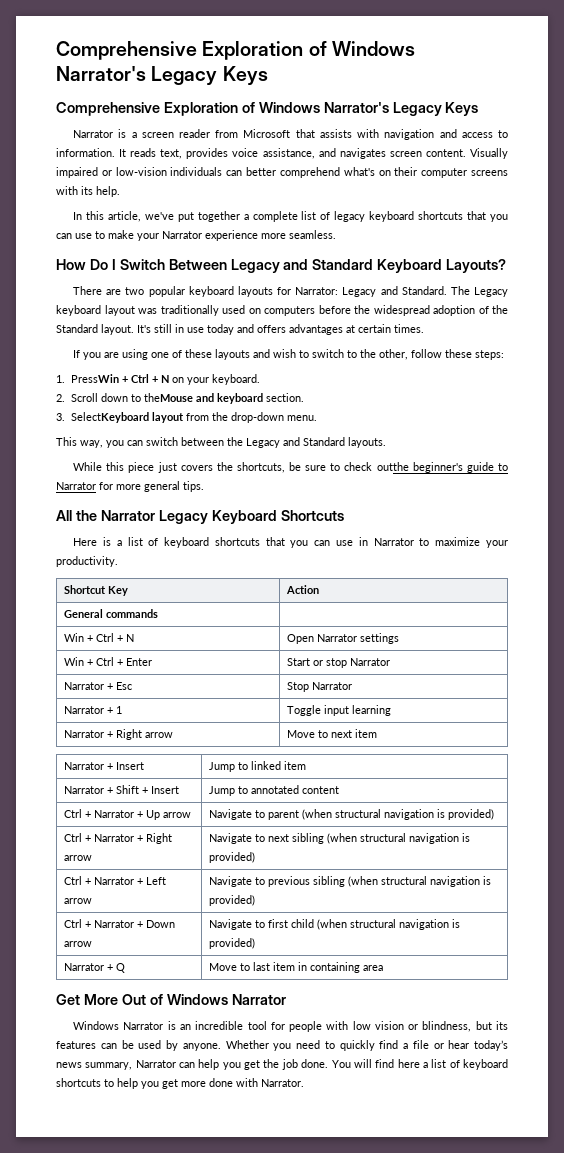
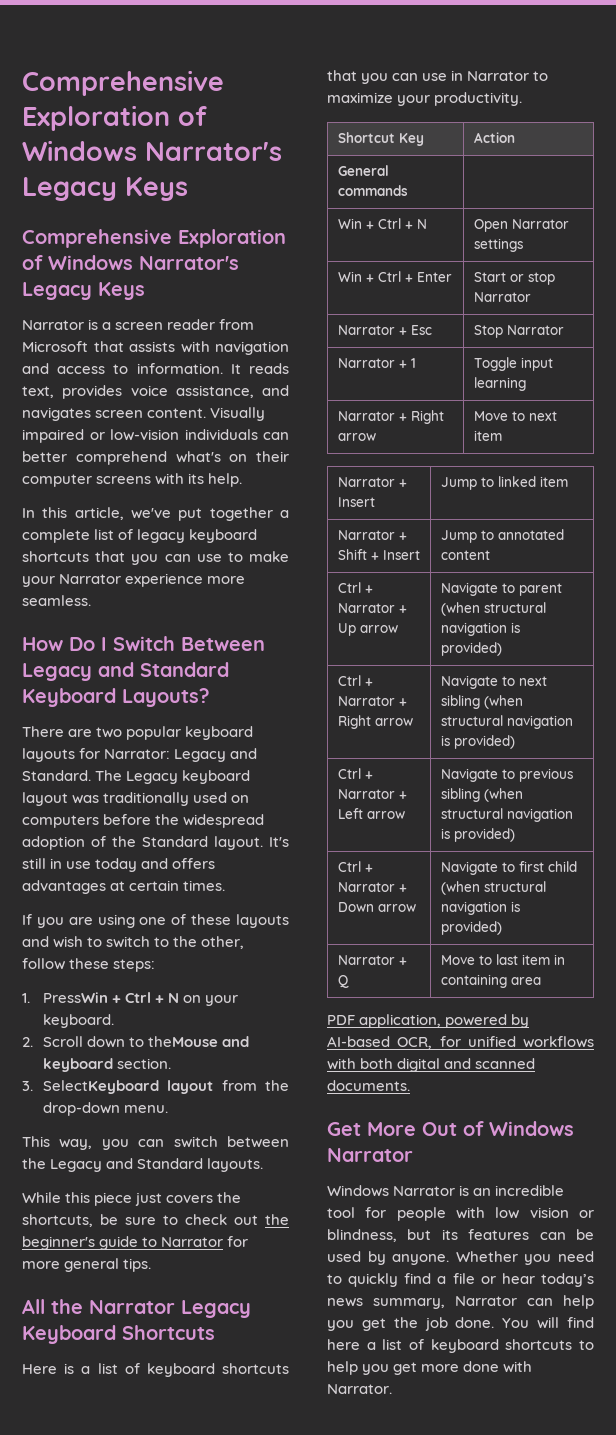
- While this piece just covers the shortcuts, be sure to check outthe beginner's guide to Narrator for more general tips.
+ While this piece just covers the shortcuts, be sure to check out the beginner's guide to Narrator for more general tips.
+ PDF application, powered by AI-based OCR, for unified workflows with both digital and scanned documents.

